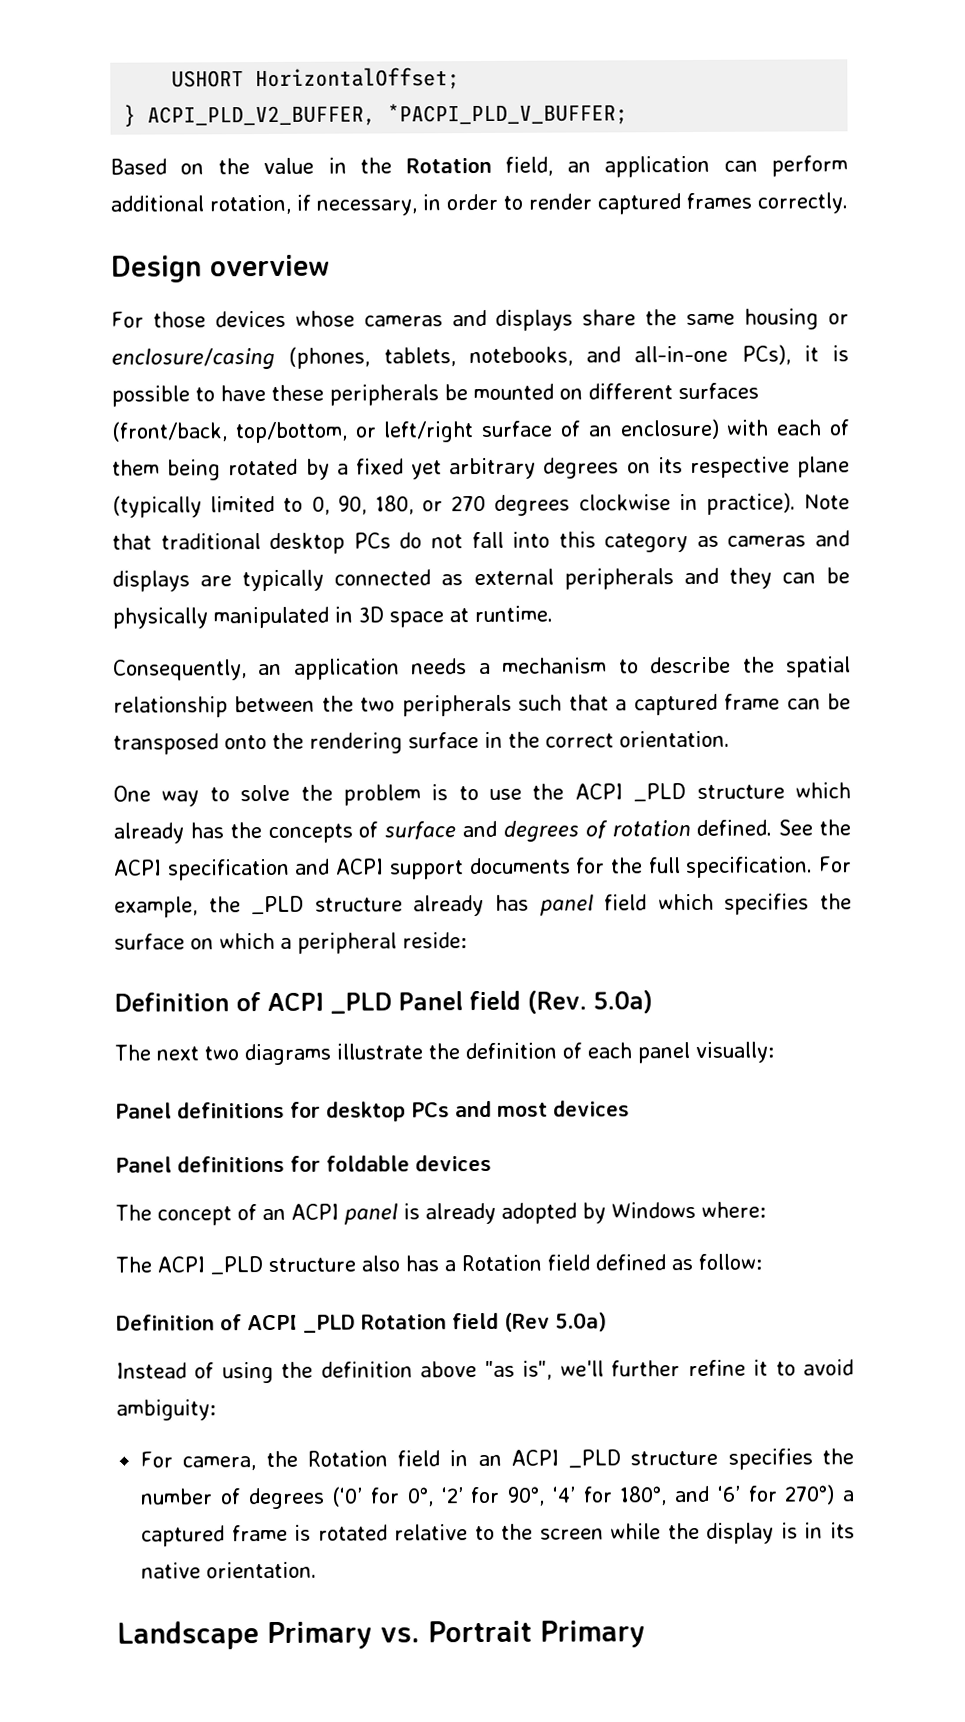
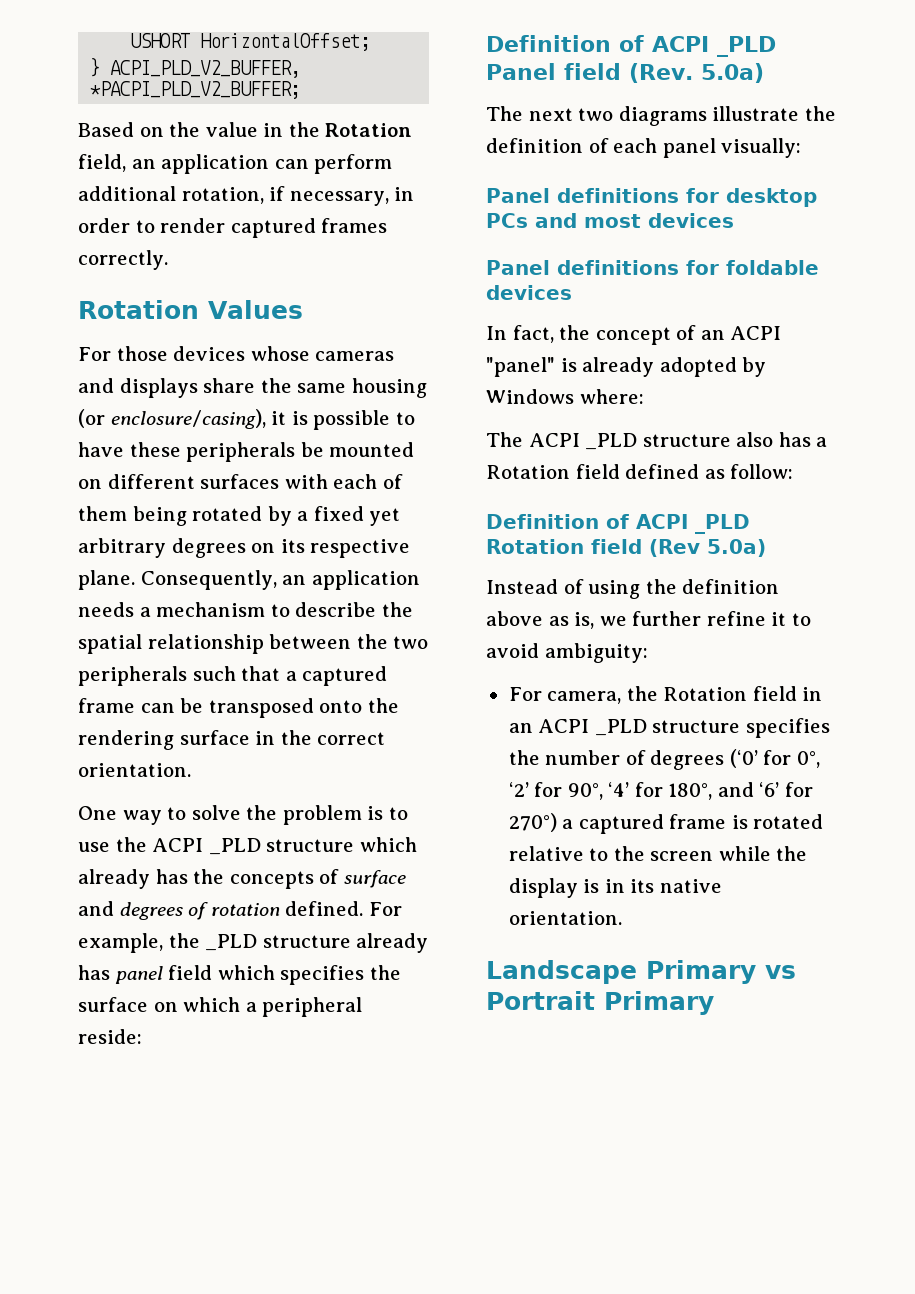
- } ACPI_PLD_V2_BUFFER, *PACPI_PLD_V_BUFFER;
+ } ACPI_PLD_V2_BUFFER, *PACPI_PLD_V2_BUFFER;
- Design overview
+ Rotation Values
- For those devices whose cameras and displays share the same housing or enclosure/casing (phones, tablets, notebooks, and all-in-one PCs), it is possible to have these peripherals be mounted on different surfaces (front/back, top/bottom, or left/right surface of an enclosure) with each of them being rotated by a fixed yet arbitrary degrees on its respective plane (typically limited to 0, 90, 180, or 270 degrees clockwise in practice). Note that traditional desktop PCs do not fall into this category as cameras and displays are typically connected as external peripherals and they can be physically manipulated in 3D space at runtime.
- Consequently, an application needs a mechanism to describe the spatial relationship between the two peripherals such that a captured frame can be transposed onto the rendering surface in the correct orientation.
+ For those devices whose cameras and displays share the same housing (or enclosure/casing), it is possible to have these peripherals be mounted on different surfaces with each of them being rotated by a fixed yet arbitrary degrees on its respective plane. Consequently, an application needs a mechanism to describe the spatial relationship between the two peripherals such that a captured frame can be transposed onto the rendering surface in the correct orientation.
- See the ACPI specification and ACPI support documents for the full specification.
- The concept of an ACPI panel is already adopted by Windows where:
+ In fact, the concept of an ACPI "panel" is already adopted by Windows where:
- Instead of using the definition above "as is", we'll further refine it to avoid ambiguity:
+ Instead of using the definition above as is, we further refine it to avoid ambiguity:
- Landscape Primary vs. Portrait Primary
+ Landscape Primary vs Portrait Primary

